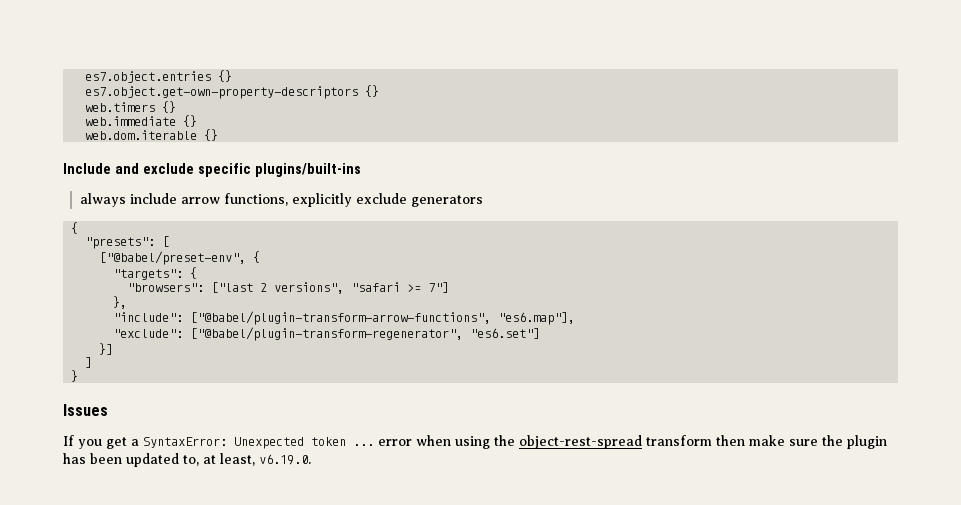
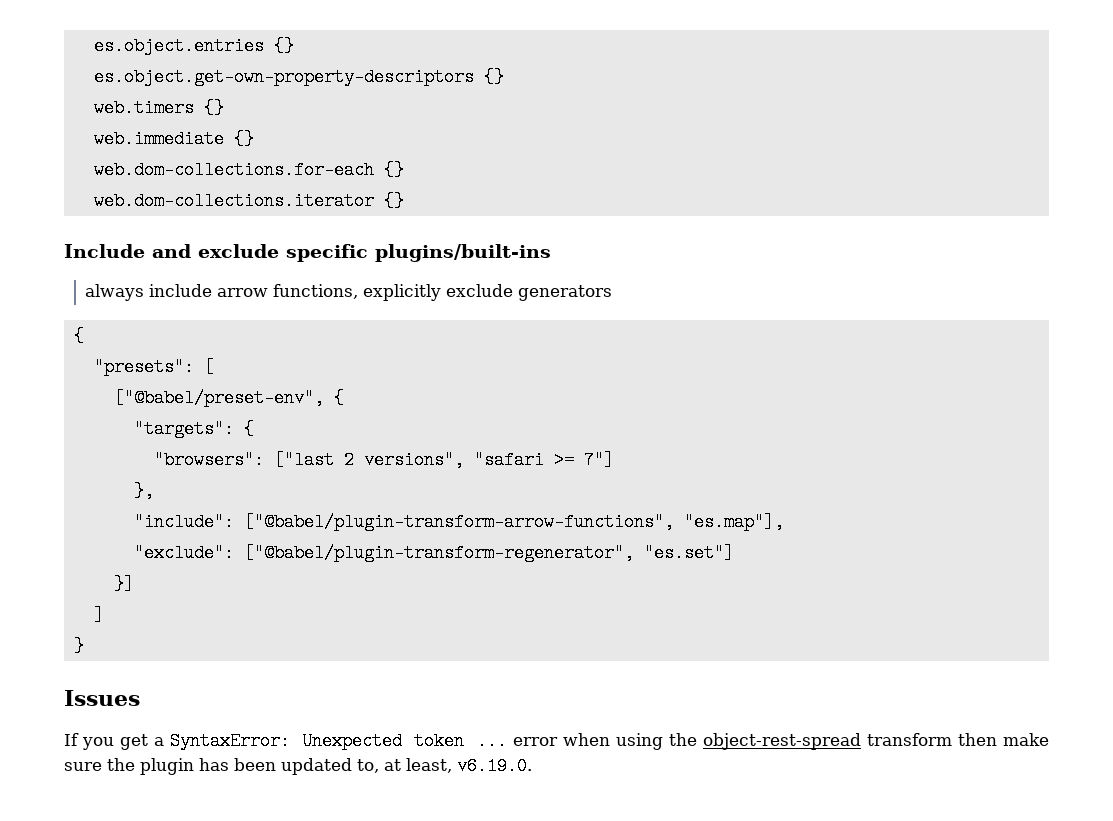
- es7.object.entries {}
- es7.object.get-own-property-descriptors {}
+ es.object.entries {}
+ es.object.get-own-property-descriptors {}
- web.dom.iterable {}
+ web.dom-collections.for-each {}
+ web.dom-collections.iterator {}
- "include": ["@babel/plugin-transform-arrow-functions", "es6.map"],
+ "include": ["@babel/plugin-transform-arrow-functions", "es.map"],
- "exclude": ["@babel/plugin-transform-regenerator", "es6.set"]
+ "exclude": ["@babel/plugin-transform-regenerator", "es.set"]

